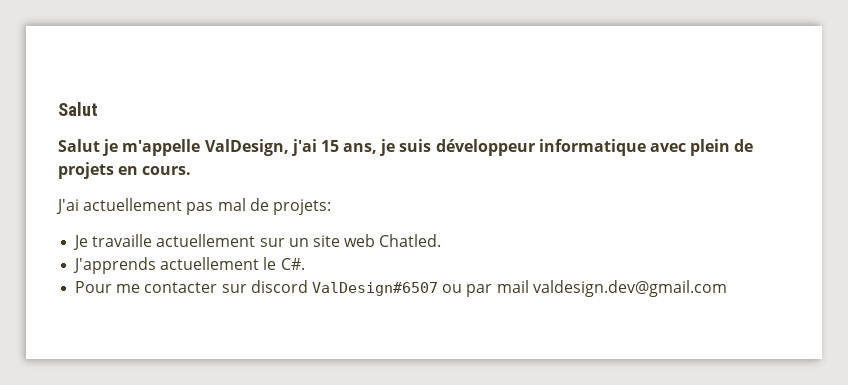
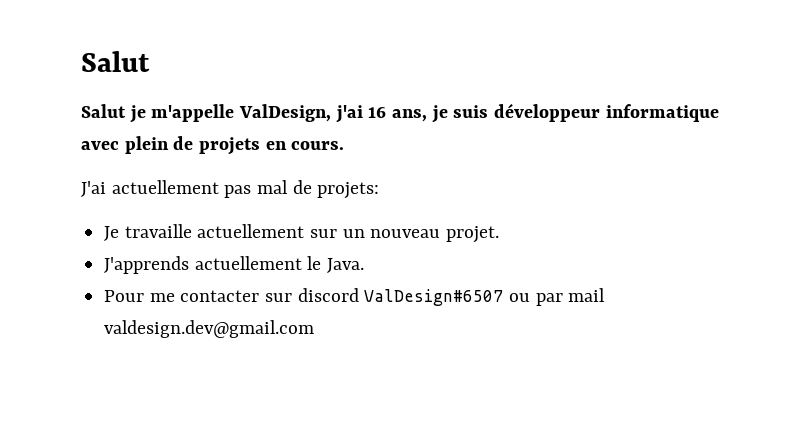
- Salut je m'appelle ValDesign, j'ai 15 ans, je suis développeur informatique avec plein de projets en cours.
+ Salut je m'appelle ValDesign, j'ai 16 ans, je suis développeur informatique avec plein de projets en cours.
- Je travaille actuellement sur un site web Chatled.
+ Je travaille actuellement sur un nouveau projet.
- J'apprends actuellement le C#.
+ J'apprends actuellement le Java.

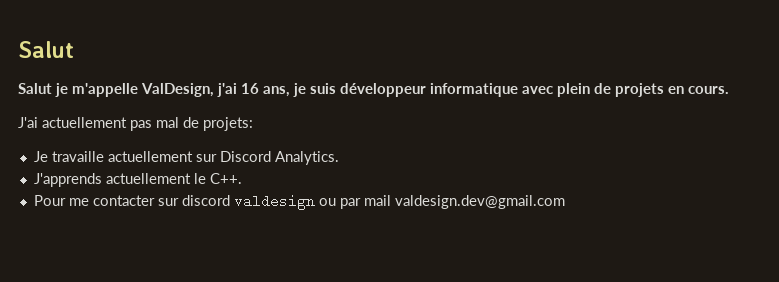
- Je travaille actuellement sur un nouveau projet.
+ Je travaille actuellement sur Discord Analytics.
- J'apprends actuellement le Java.
+ J'apprends actuellement le C++.
- Pour me contacter sur discord ValDesign#6507 ou par mail valdesign.dev@gmail.com
+ Pour me contacter sur discord valdesign ou par mail valdesign.dev@gmail.com

